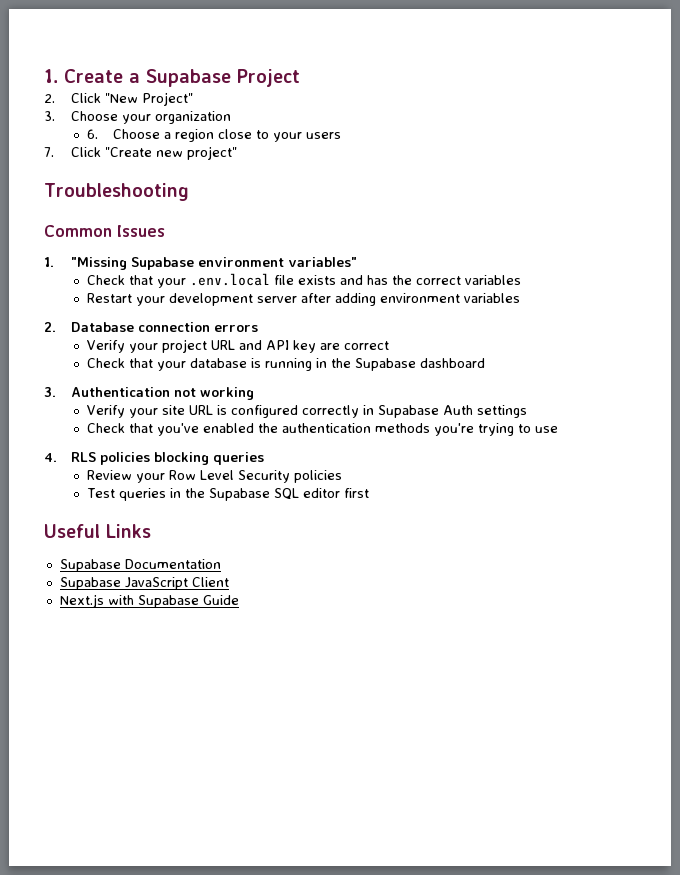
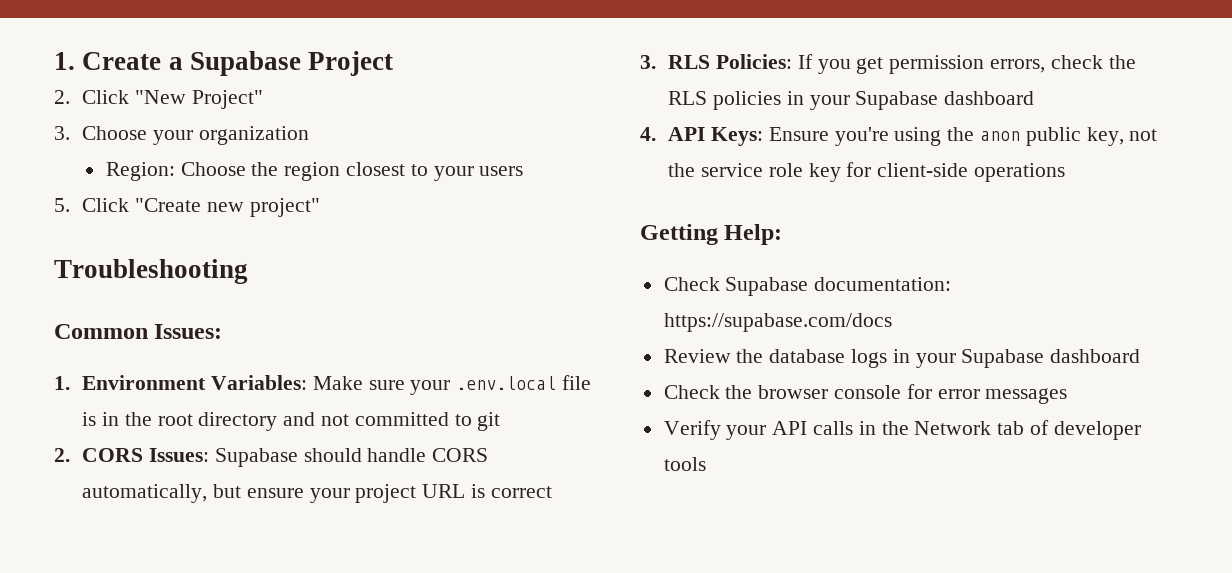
- 6. Choose a region close to your users
+ Region: Choose the region closest to your users
- 7. Click "Create new project"
+ 5. Click "Create new project"
- Common Issues
- 1. "Missing Supabase environment variables"
- Check that your .env.local file exists and has the correct variables
- Restart your development server after adding environment variables
- 2. Database connection errors
- Verify your project URL and API key are correct
- Check that your database is running in the Supabase dashboard
- 3. Authentication not working
- Verify your site URL is configured correctly in Supabase Auth settings
- Check that you've enabled the authentication methods you're trying to use
- 4. RLS policies blocking queries
- Review your Row Level Security policies
- Test queries in the Supabase SQL editor first
- Useful Links
- Supabase Documentation
- Supabase JavaScript Client
- Next.js with Supabase Guide
+ Common Issues:
+ 1. Environment Variables: Make sure your .env.local file is in the root directory and not committed to git
+ 2. CORS Issues: Supabase should handle CORS automatically, but ensure your project URL is correct
+ 3. RLS Policies: If you get permission errors, check the RLS policies in your Supabase dashboard
+ 4. API Keys: Ensure you're using the anon public key, not the service role key for client-side operations
+ Getting Help:
+ Check Supabase documentation: https://supabase.com/docs
+ Review the database logs in your Supabase dashboard
+ Check the browser console for error messages
+ Verify your API calls in the Network tab of developer tools

